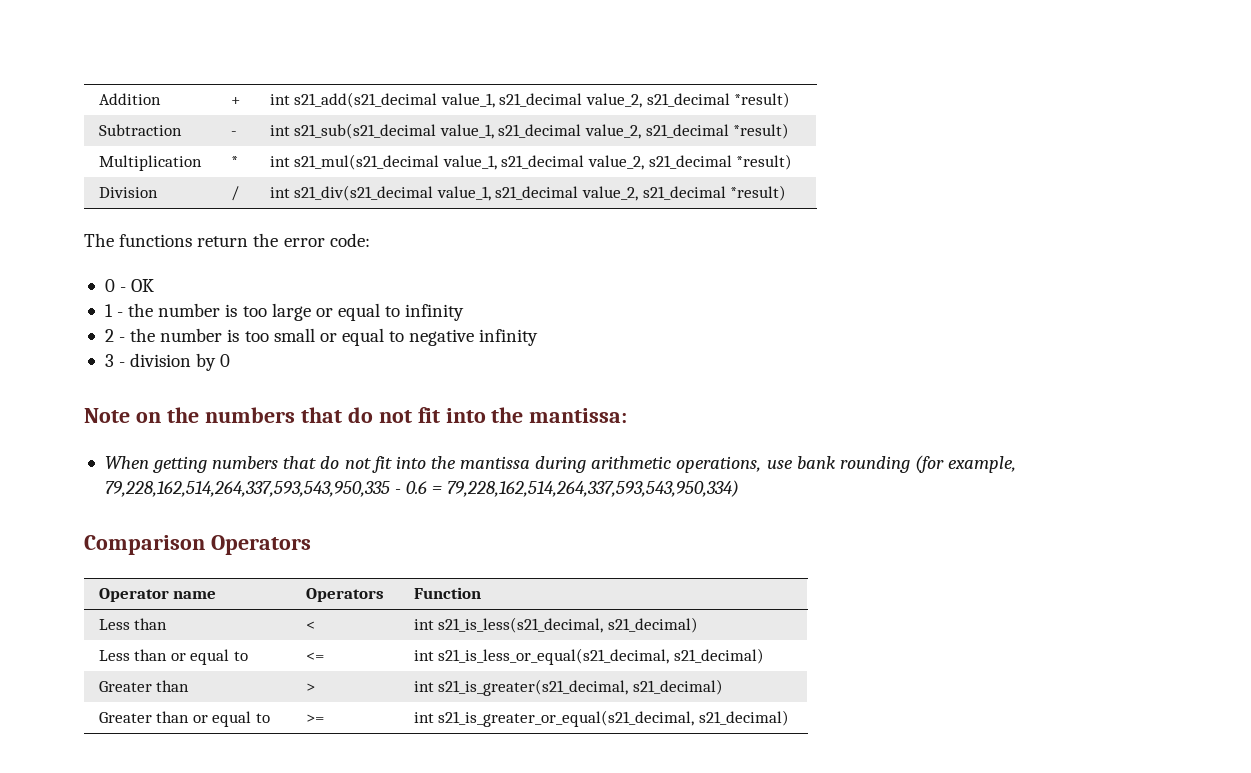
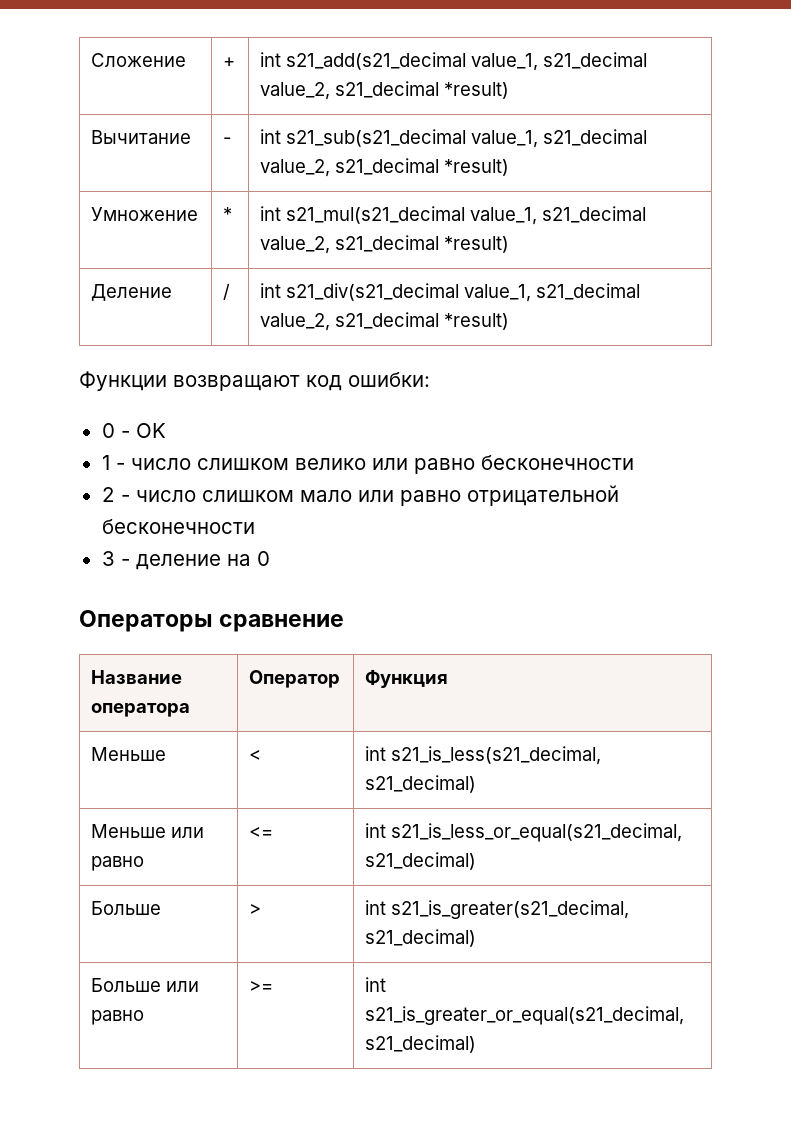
- Addition | + | int s21_add(s21_decimal value_1, s21_decimal value_2, s21_decimal *result)
+ Сложение | + | int s21_add(s21_decimal value_1, s21_decimal value_2, s21_decimal *result)
- Subtraction | - | int s21_sub(s21_decimal value_1, s21_decimal value_2, s21_decimal *result)
+ Вычитание | - | int s21_sub(s21_decimal value_1, s21_decimal value_2, s21_decimal *result)
- Multiplication | * | int s21_mul(s21_decimal value_1, s21_decimal value_2, s21_decimal *result)
+ Умножение | * | int s21_mul(s21_decimal value_1, s21_decimal value_2, s21_decimal *result)
- Division | / | int s21_div(s21_decimal value_1, s21_decimal value_2, s21_decimal *result)
+ Деление | / | int s21_div(s21_decimal value_1, s21_decimal value_2, s21_decimal *result)
- The functions return the error code:
+ Функции возвращают код ошибки:
- 1 - the number is too large or equal to infinity
- 2 - the number is too small or equal to negative infinity
+ 1 - число слишком велико или равно бесконечности
+ 2 - число слишком мало или равно отрицательной бесконечности
- 3 - division by 0
+ 3 - деление на 0
- Note on the numbers that do not fit into the mantissa:
- When getting numbers that do not fit into the mantissa during arithmetic operations, use bank rounding (for example, 79,228,162,514,264,337,593,543,950,335 - 0.6 = 79,228,162,514,264,337,593,543,950,334)
- Comparison Operators
- Operator name | Operators | Function
- Less than | < | int s21_is_less(s21_decimal, s21_decimal)
+ Операторы сравнение
+ Название оператора | Оператор | Функция
+ Меньше | < | int s21_is_less(s21_decimal, s21_decimal)
- Less than or equal to | <= | int s21_is_less_or_equal(s21_decimal, s21_decimal)
+ Меньше или равно | <= | int s21_is_less_or_equal(s21_decimal, s21_decimal)
- Greater than | > | int s21_is_greater(s21_decimal, s21_decimal)
+ Больше | > | int s21_is_greater(s21_decimal, s21_decimal)
- Greater than or equal to | >= | int s21_is_greater_or_equal(s21_decimal, s21_decimal)
+ Больше или равно | >= | int s21_is_greater_or_equal(s21_decimal, s21_decimal)

